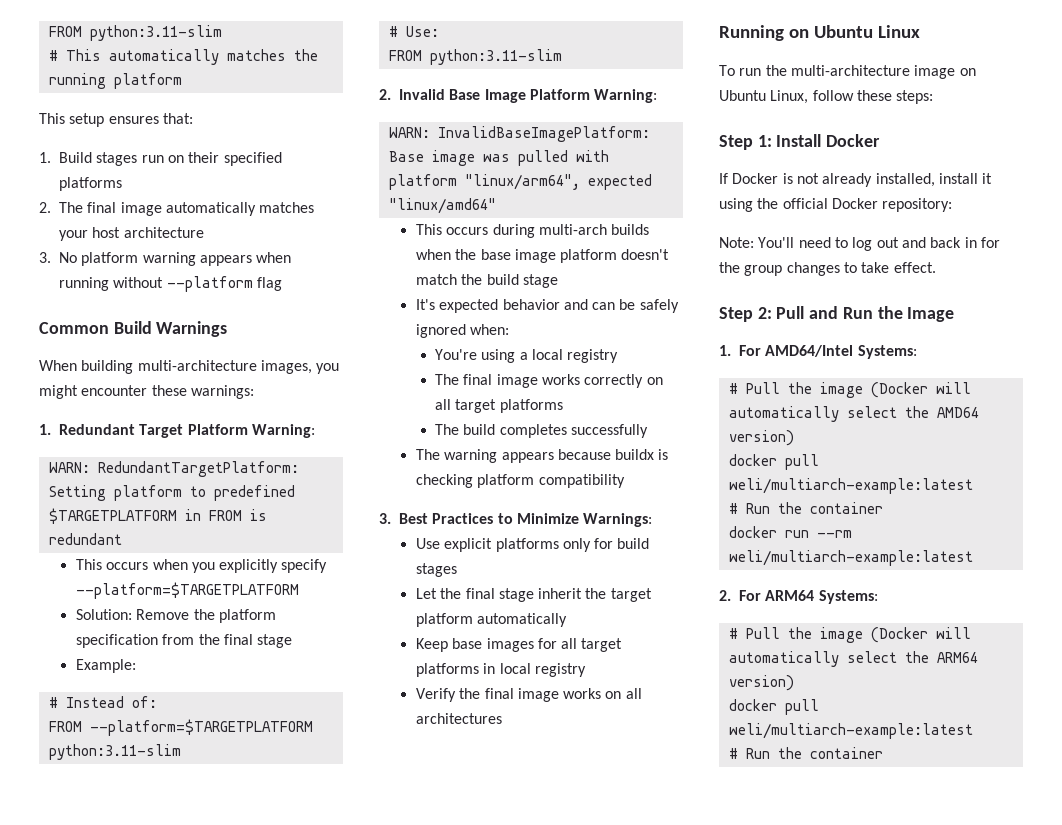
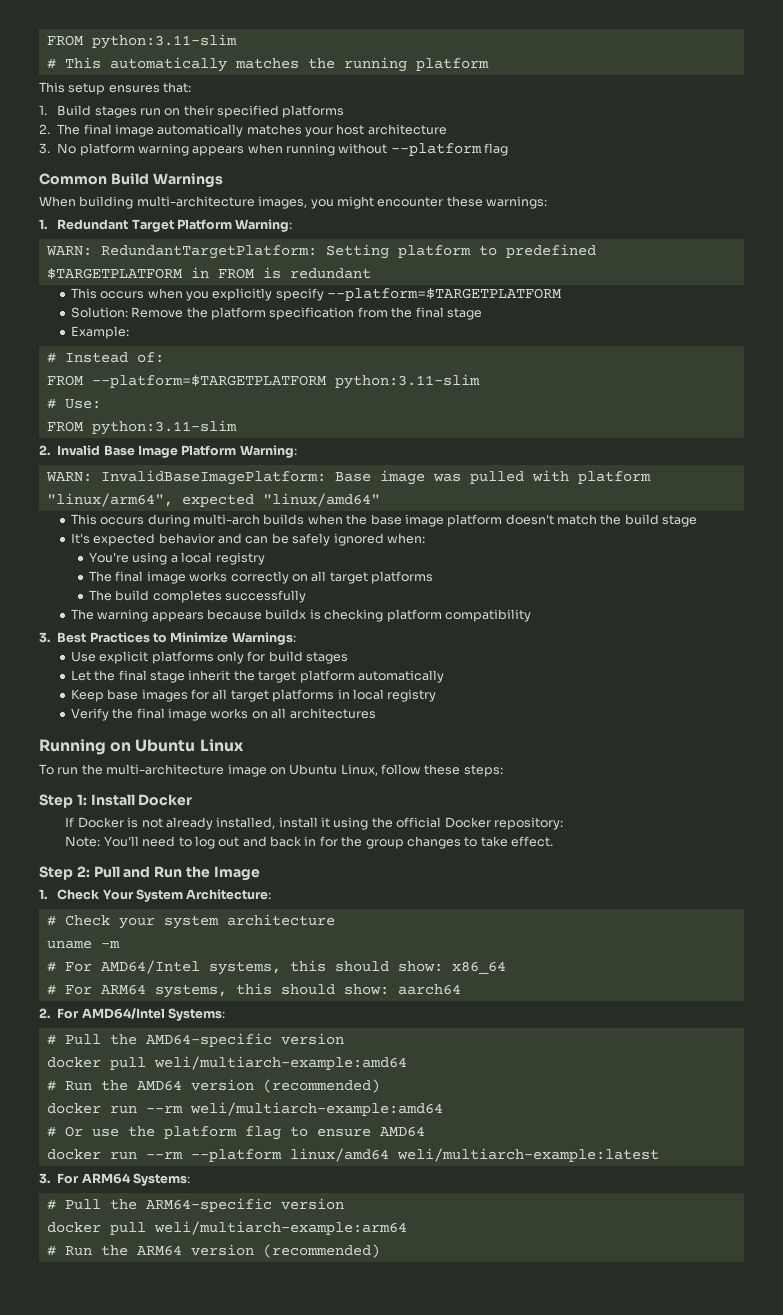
- 1. For AMD64/Intel Systems:
+ 1. Check Your System Architecture:
+ # Check your system architecture
+ uname -m
+ # For AMD64/Intel systems, this should show: x86_64
+ # For ARM64 systems, this should show: aarch64
+ 2. For AMD64/Intel Systems:
- # Pull the image (Docker will automatically select the AMD64 version)
- docker pull weli/multiarch-example:latest
- # Run the container
- docker run --rm weli/multiarch-example:latest
- 2. For ARM64 Systems:
+ # Pull the AMD64-specific version
+ docker pull weli/multiarch-example:amd64
+ # Run the AMD64 version (recommended)
+ docker run --rm weli/multiarch-example:amd64
+ # Or use the platform flag to ensure AMD64
+ docker run --rm --platform linux/amd64 weli/multiarch-example:latest
+ 3. For ARM64 Systems:
- # Pull the image (Docker will automatically select the ARM64 version)
- docker pull weli/multiarch-example:latest
- # Run the container
+ # Pull the ARM64-specific version
+ docker pull weli/multiarch-example:arm64
+ # Run the ARM64 version (recommended)

